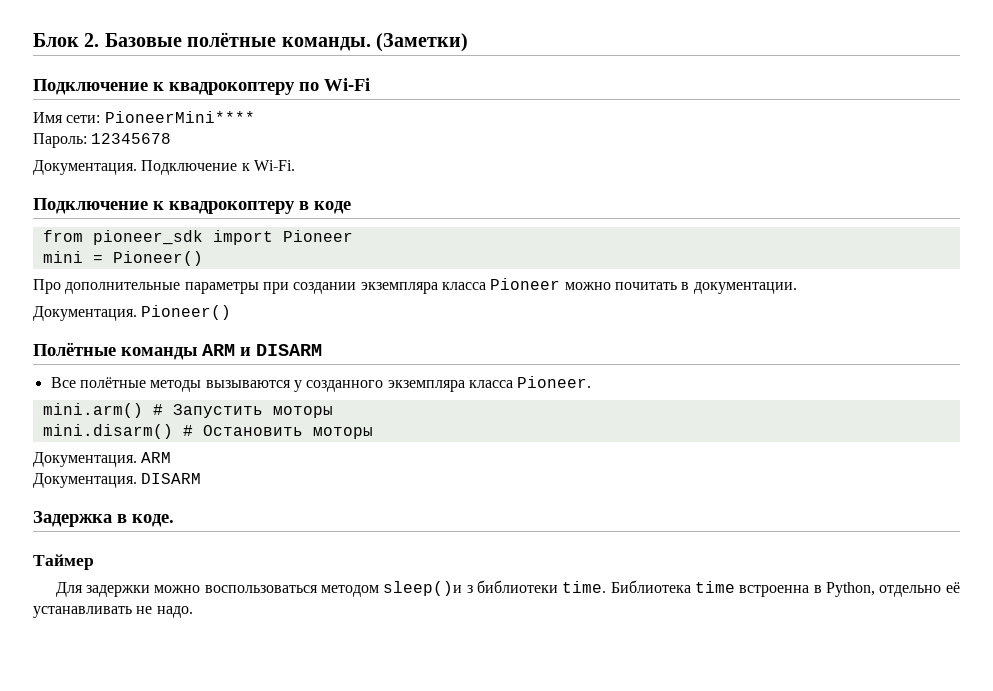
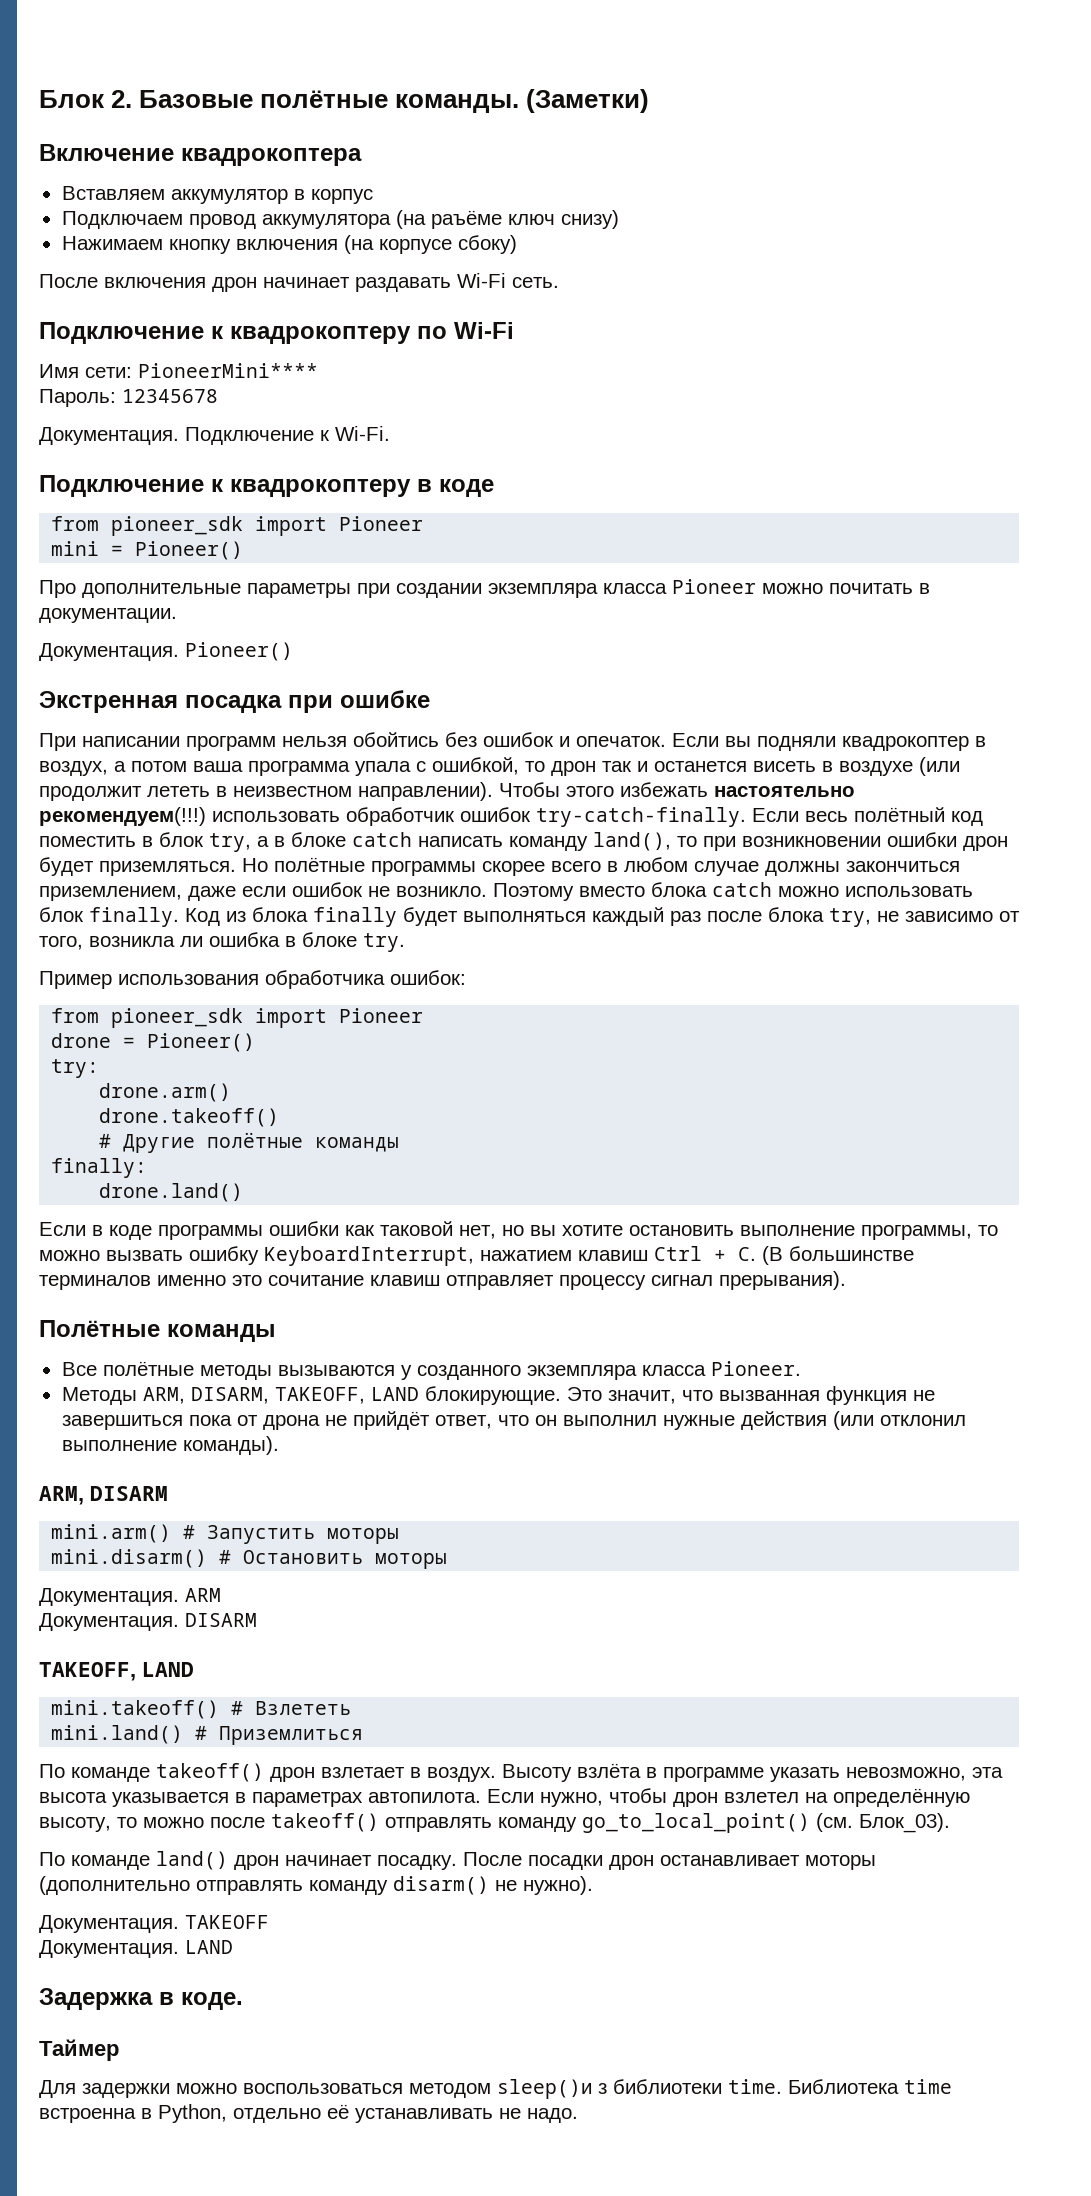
+ Включение квадрокоптера
+ Вставляем аккумулятор в корпус
+ Подключаем провод аккумулятора (на раъёме ключ снизу)
+ Нажимаем кнопку включения (на корпусе сбоку)
+ После включения дрон начинает раздавать Wi-Fi сеть.
+ Экстренная посадка при ошибке
+ При написании программ нельзя обойтись без ошибок и опечаток. Если вы подняли квадрокоптер в воздух, а потом ваша программа упала с ошибкой, то дрон так и останется висеть в воздухе (или продолжит лететь в неизвестном направлении). Чтобы этого избежать настоятельно рекомендуем(!!!) использовать обработчик ошибок try-catch-finally. Если весь полётный код поместить в блок try, а в блоке catch написать команду land(), то при возникновении ошибки дрон будет приземляться. Но полётные программы скорее всего в любом случае должны закончиться приземлением, даже если ошибок не возникло. Поэтому вместо блока catch можно использовать блок finally. Код из блока finally будет выполняться каждый раз после блока try, не зависимо от того, возникла ли ошибка в блоке try.
+ Пример использования обработчика ошибок:
+ from pioneer_sdk import Pioneer
+ drone = Pioneer()
+ try:
+ drone.arm()
+ drone.takeoff()
+ # Другие полётные команды
+ finally:
+ drone.land()
+ Если в коде программы ошибки как таковой нет, но вы хотите остановить выполнение программы, то можно вызвать ошибку KeyboardInterrupt, нажатием клавиш Ctrl + C. (В большинстве терминалов именно это сочитание клавиш отправляет процессу сигнал прерывания).
- Полётные команды ARM и DISARM
+ Полётные команды
+ Методы ARM, DISARM, TAKEOFF, LAND блокирующие. Это значит, что вызванная функция не завершиться пока от дрона не прийдёт ответ, что он выполнил нужные действия (или отклонил выполнение команды).
+ ARM, DISARM
  Документация. DISARM
+ TAKEOFF, LAND
+ mini.takeoff() # Взлететь
+ mini.land() # Приземлиться
+ По команде takeoff() дрон взлетает в воздух. Высоту взлёта в программе указать невозможно, эта высота указывается в параметрах автопилота. Если нужно, чтобы дрон взлетел на определённую высоту, то можно после takeoff() отправлять команду go_to_local_point() (см. Блок_03).
+ По команде land() дрон начинает посадку. После посадки дрон останавливает моторы (дополнительно отправлять команду disarm() не нужно).
+ Документация. TAKEOFF
+ Документация. LAND

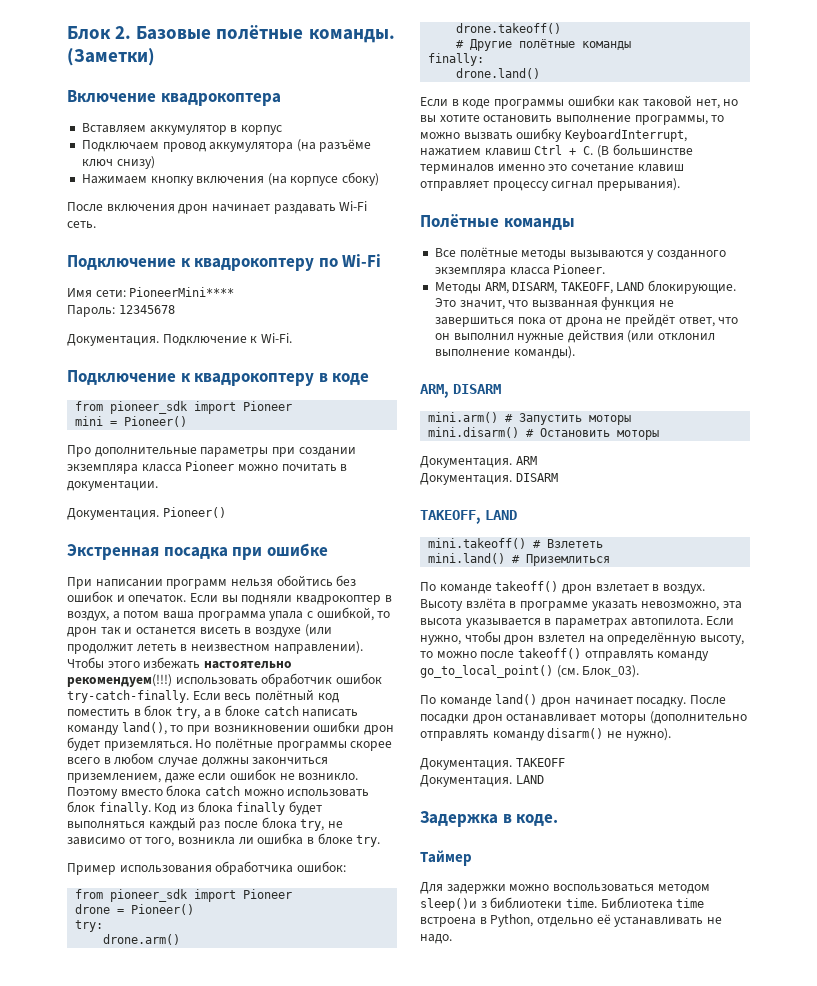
- Подключаем провод аккумулятора (на раъёме ключ снизу)
+ Подключаем провод аккумулятора (на разъёме ключ снизу)
- Если в коде программы ошибки как таковой нет, но вы хотите остановить выполнение программы, то можно вызвать ошибку KeyboardInterrupt, нажатием клавиш Ctrl + C. (В большинстве терминалов именно это сочитание клавиш отправляет процессу сигнал прерывания).
+ Если в коде программы ошибки как таковой нет, но вы хотите остановить выполнение программы, то можно вызвать ошибку KeyboardInterrupt, нажатием клавиш Ctrl + C. (В большинстве терминалов именно это сочетание клавиш отправляет процессу сигнал прерывания).
- Это значит, что вызванная функция не завершиться пока от дрона не прийдёт ответ, что он выполнил нужные действия (или отклонил выполнение команды).
+ Это значит, что вызванная функция не завершиться пока от дрона не прейдёт ответ, что он выполнил нужные действия (или отклонил выполнение команды).
- Библиотека time встроенна в Python, отдельно её устанавливать не надо.
+ Библиотека time встроена в Python, отдельно её устанавливать не надо.

